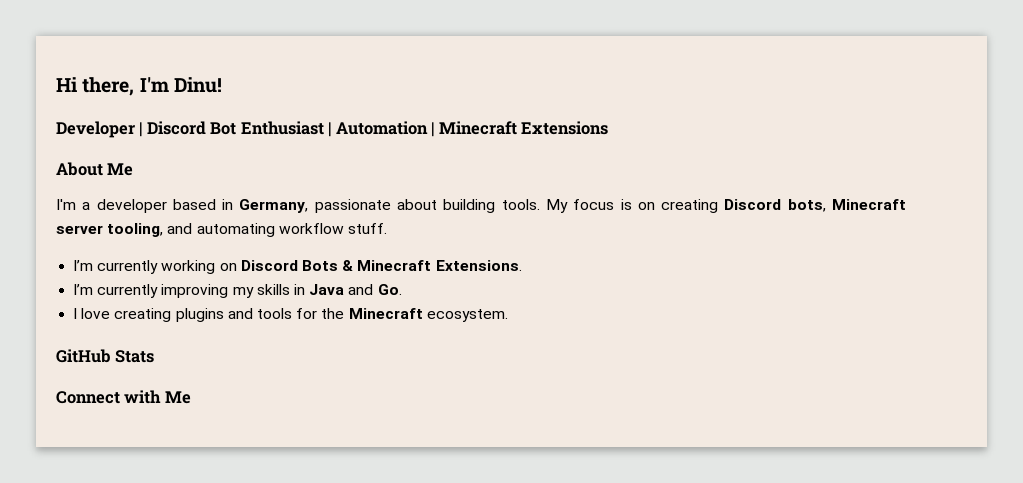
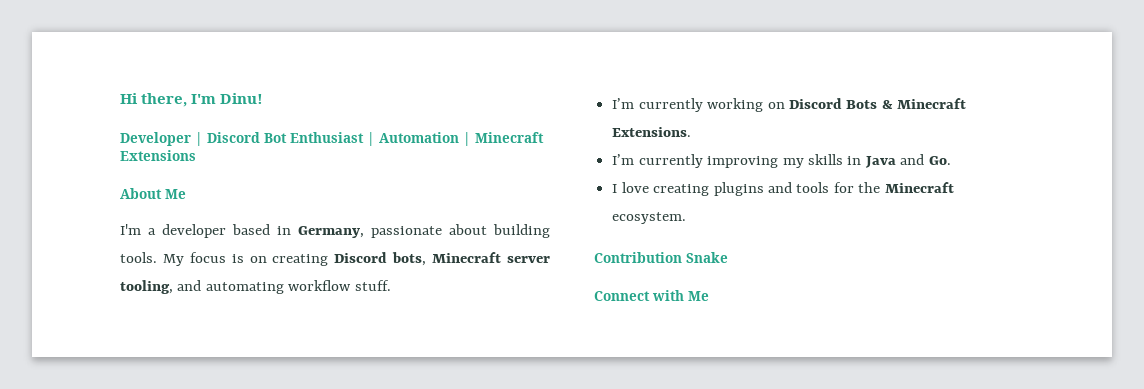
- GitHub Stats
+ Contribution Snake

